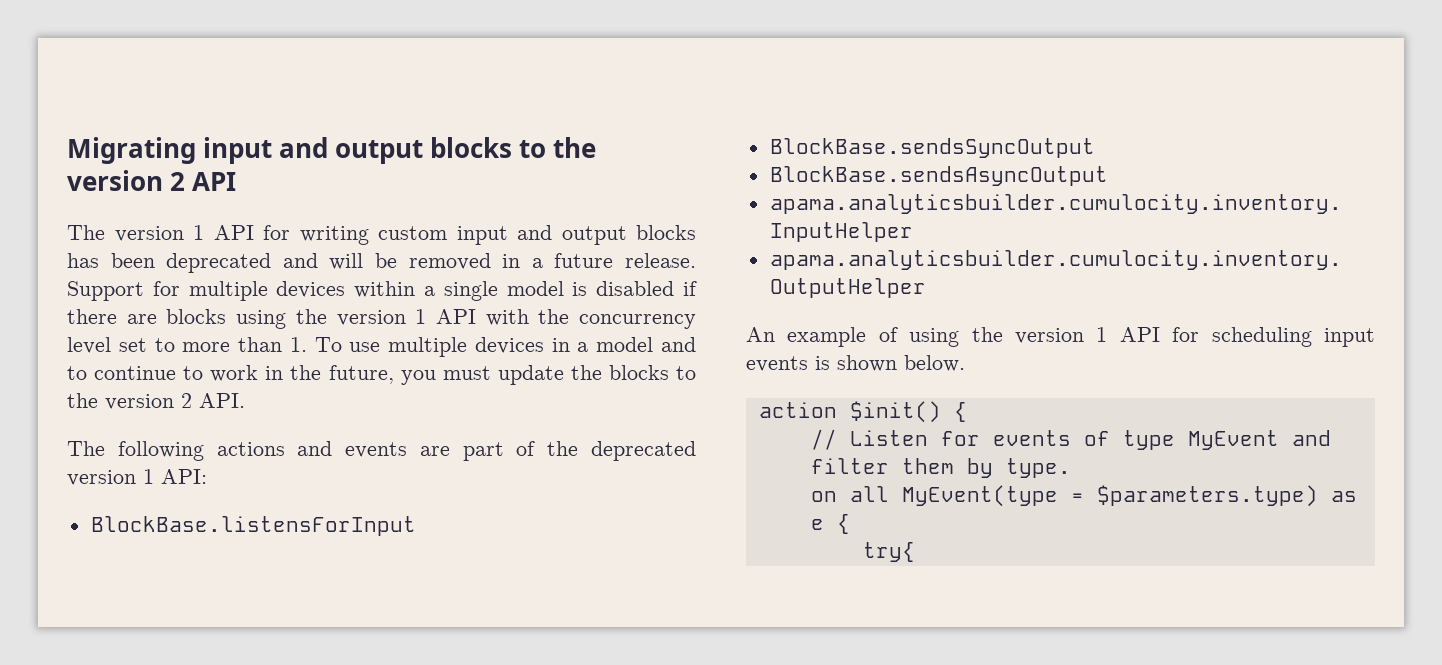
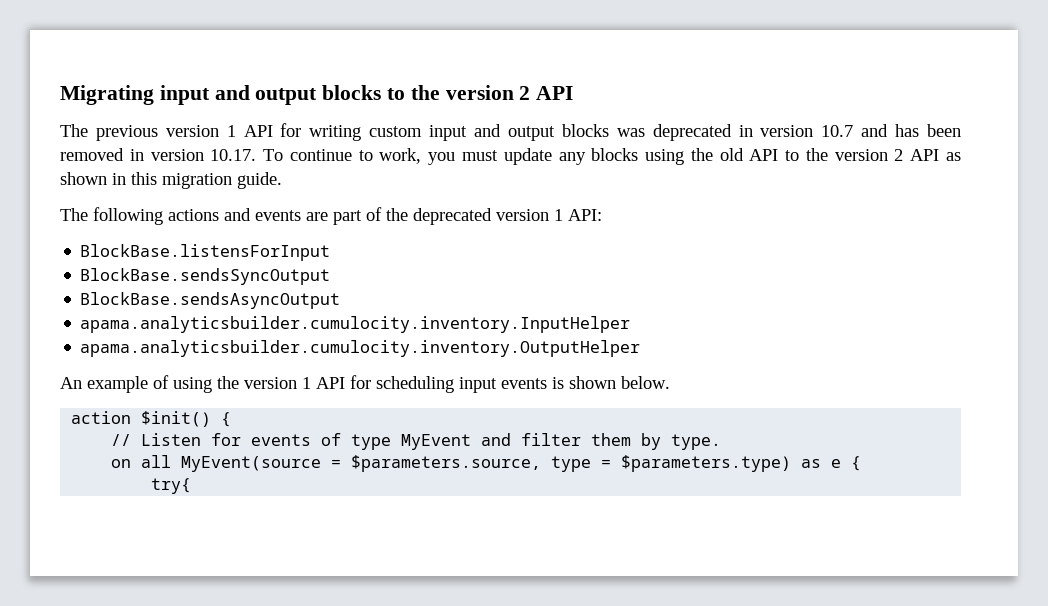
- The version 1 API for writing custom input and output blocks has been deprecated and will be removed in a future release. Support for multiple devices within a single model is disabled if there are blocks using the version 1 API with the concurrency level set to more than 1. To use multiple devices in a model and to continue to work in the future, you must update the blocks to the version 2 API.
+ The previous version 1 API for writing custom input and output blocks was deprecated in version 10.7 and has been removed in version 10.17. To continue to work, you must update any blocks using the old API to the version 2 API as shown in this migration guide.
- on all MyEvent(type = $parameters.type) as e {
+ on all MyEvent(source = $parameters.source, type = $parameters.type) as e {

